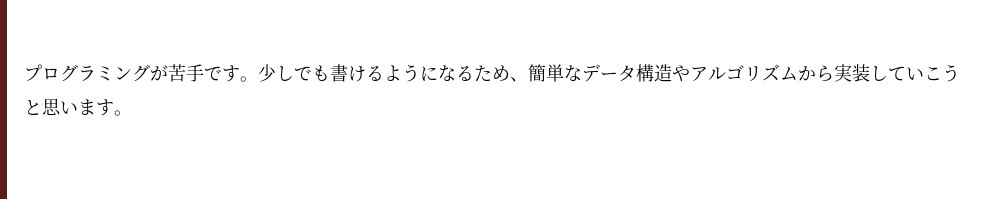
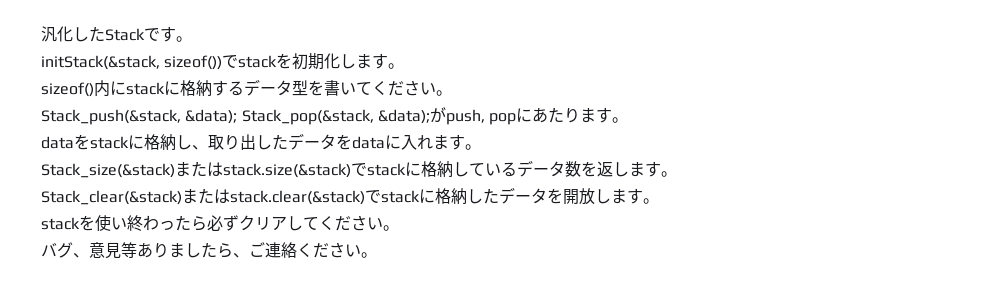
- プログラミングが苦手です。少しでも書けるようになるため、簡単なデータ構造やアルゴリズムから実装していこうと思います。
+ 汎化したStackです。
+ initStack(&stack, sizeof())でstackを初期化します。
+ sizeof()内にstackに格納するデータ型を書いてください。
+ Stack_push(&stack, &data); Stack_pop(&stack, &data);がpush, popにあたります。
+ dataをstackに格納し、取り出したデータをdataに入れます。
+ Stack_size(&stack)またはstack.size(&stack)でstackに格納しているデータ数を返します。
+ Stack_clear(&stack)またはstack.clear(&stack)でstackに格納したデータを開放します。
+ stackを使い終わったら必ずクリアしてください。
+ バグ、意見等ありましたら、ご連絡ください。

